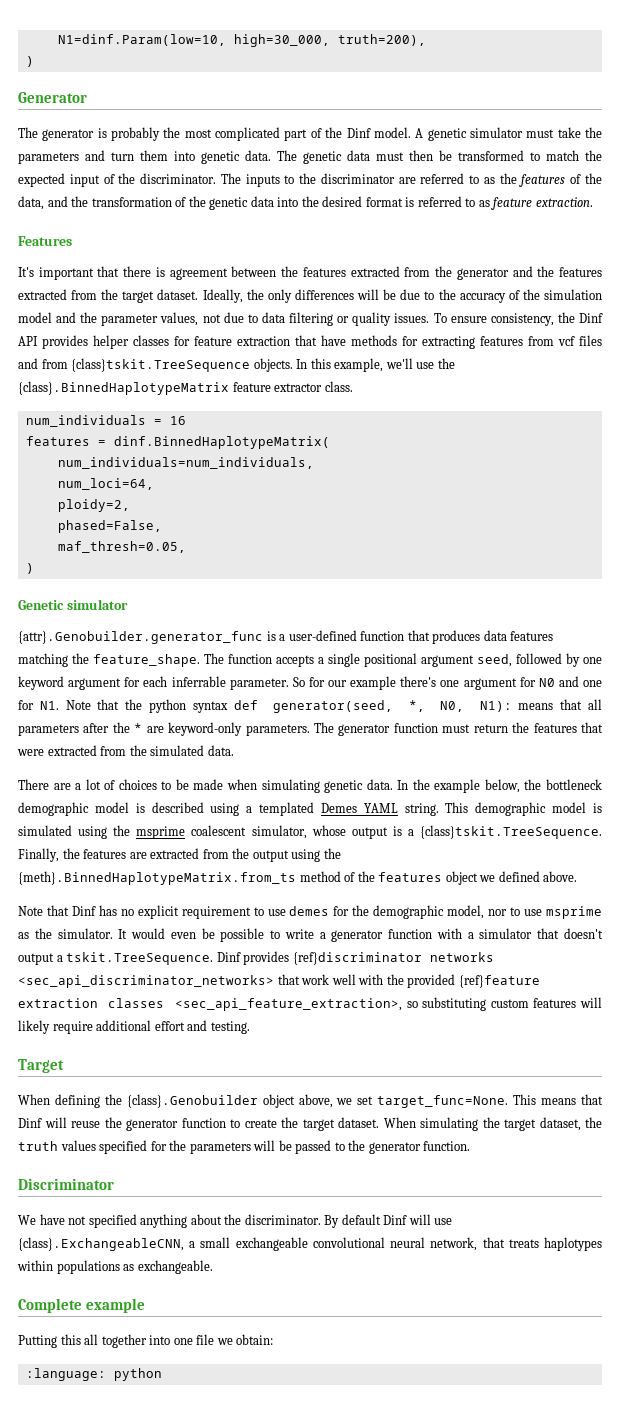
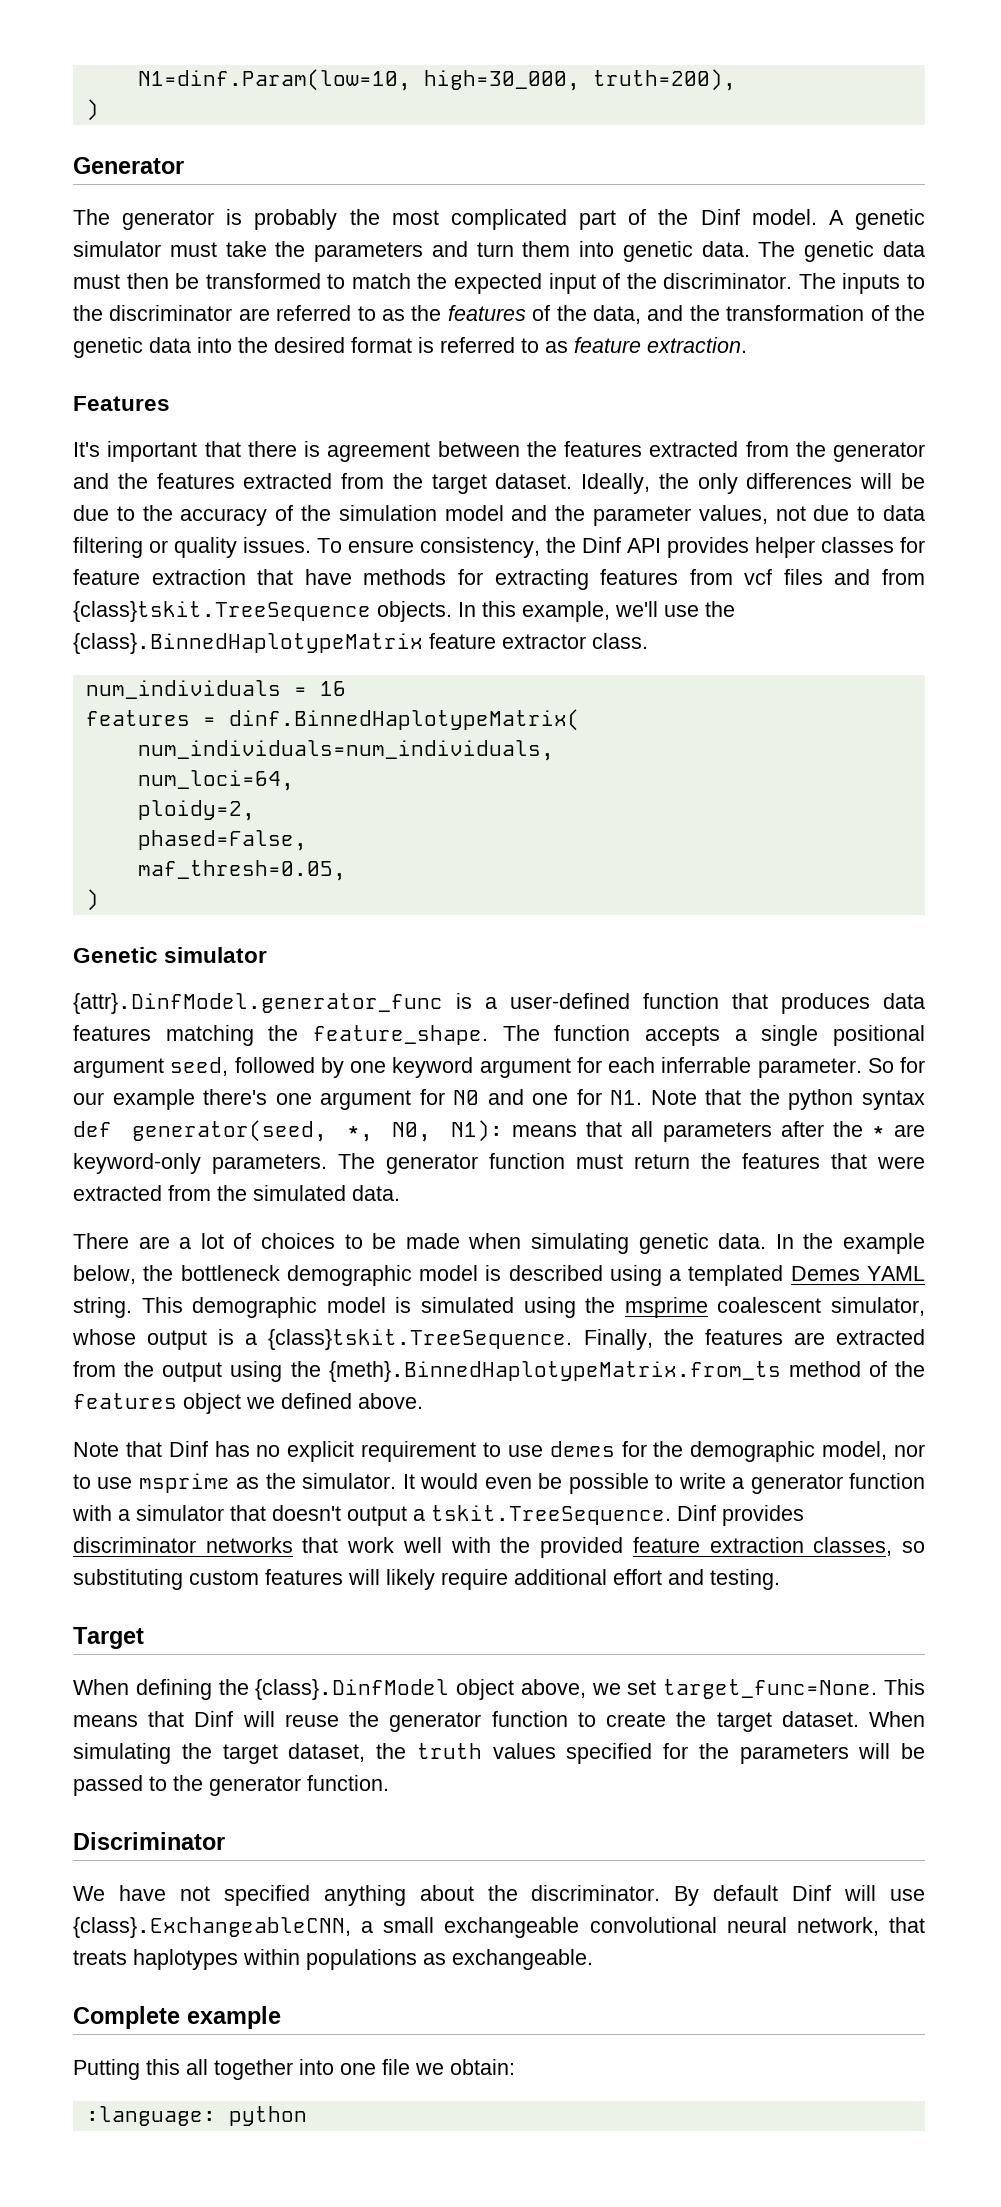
- {attr}.Genobuilder.generator_func is a user-defined function that produces data features matching the feature_shape.
+ {attr}.DinfModel.generator_func is a user-defined function that produces data features matching the feature_shape.
- It would even be possible to write a generator function with a simulator that doesn't output a tskit.TreeSequence. Dinf provides {ref}discriminator networks <sec_api_discriminator_networks> that work well with the provided {ref}feature extraction classes <sec_api_feature_extraction>, so substituting custom features will likely require additional effort and testing.
+ It would even be possible to write a generator function with a simulator that doesn't output a tskit.TreeSequence. Dinf provides discriminator networks that work well with the provided feature extraction classes, so substituting custom features will likely require additional effort and testing.
- When defining the {class}.Genobuilder object above, we set target_func=None.
+ When defining the {class}.DinfModel object above, we set target_func=None.

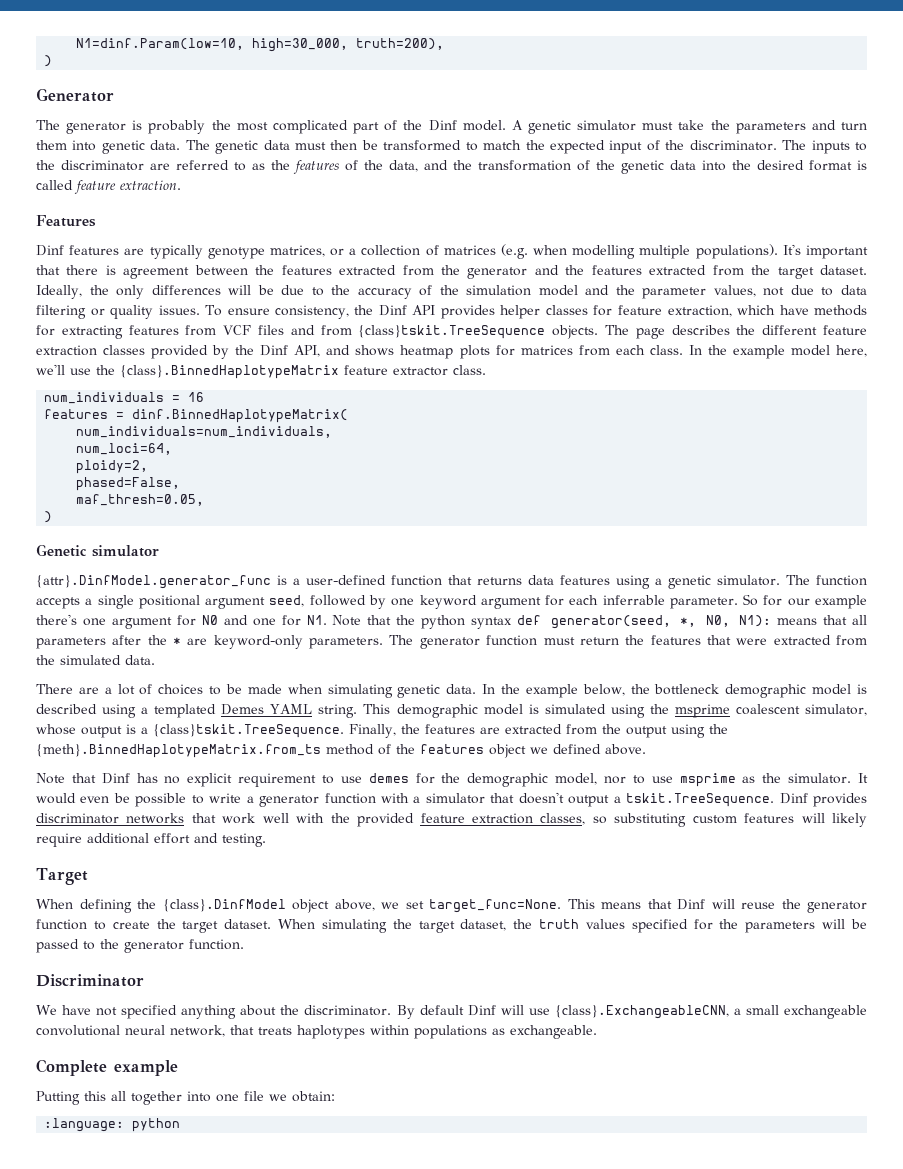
- The inputs to the discriminator are referred to as the features of the data, and the transformation of the genetic data into the desired format is referred to as feature extraction.
+ The inputs to the discriminator are referred to as the features of the data, and the transformation of the genetic data into the desired format is called feature extraction.
+ Dinf features are typically genotype matrices, or a collection of matrices (e.g. when modelling multiple populations).
- To ensure consistency, the Dinf API provides helper classes for feature extraction that have methods for extracting features from vcf files and from {class}tskit.TreeSequence objects.
+ To ensure consistency, the Dinf API provides helper classes for feature extraction, which have methods for extracting features from VCF files and from {class}tskit.TreeSequence objects.
- In this example, we'll use the {class}.BinnedHaplotypeMatrix feature extractor class.
+ The page describes the different feature extraction classes provided by the Dinf API, and shows heatmap plots for matrices from each class. In the example model here, we'll use the {class}.BinnedHaplotypeMatrix feature extractor class.
- {attr}.DinfModel.generator_func is a user-defined function that produces data features matching the feature_shape.
+ {attr}.DinfModel.generator_func is a user-defined function that returns data features using a genetic simulator.

